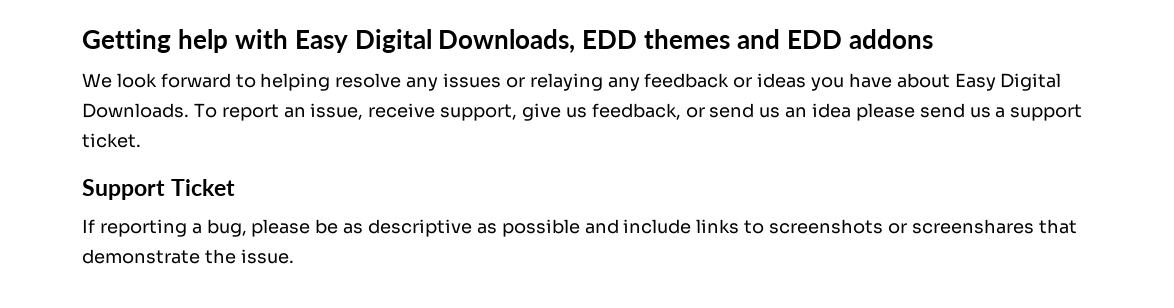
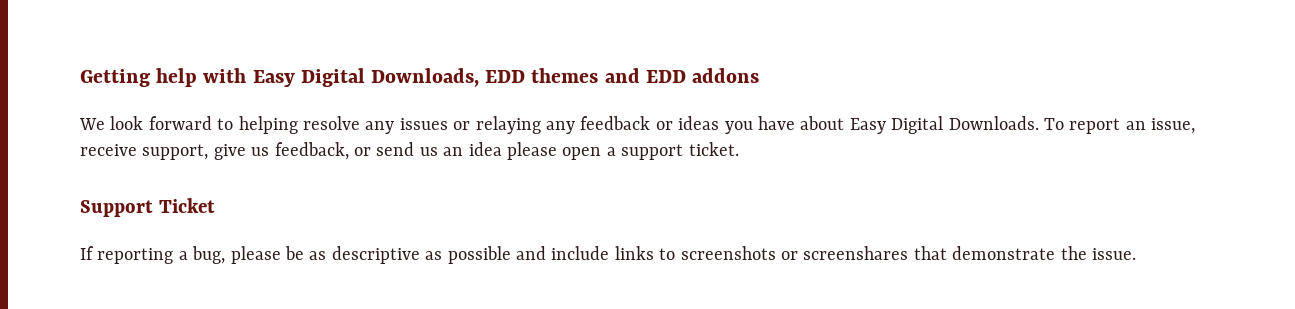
- To report an issue, receive support, give us feedback, or send us an idea please send us a support ticket.
+ To report an issue, receive support, give us feedback, or send us an idea please open a support ticket.

